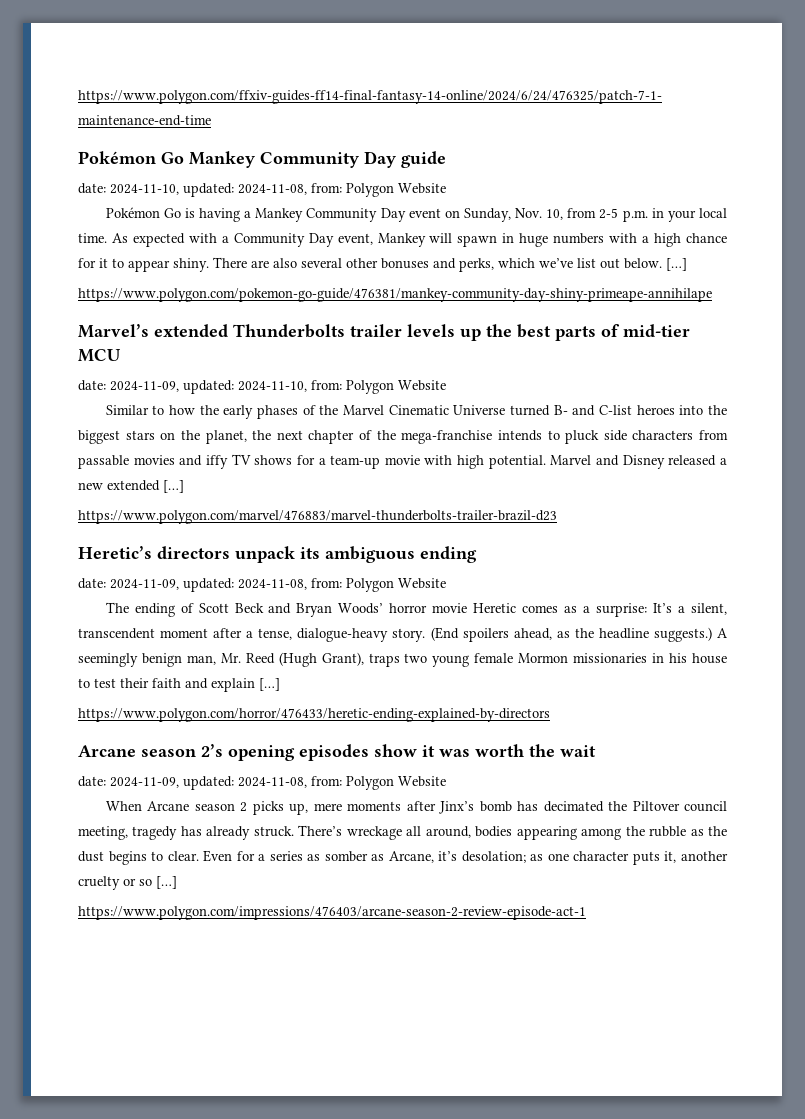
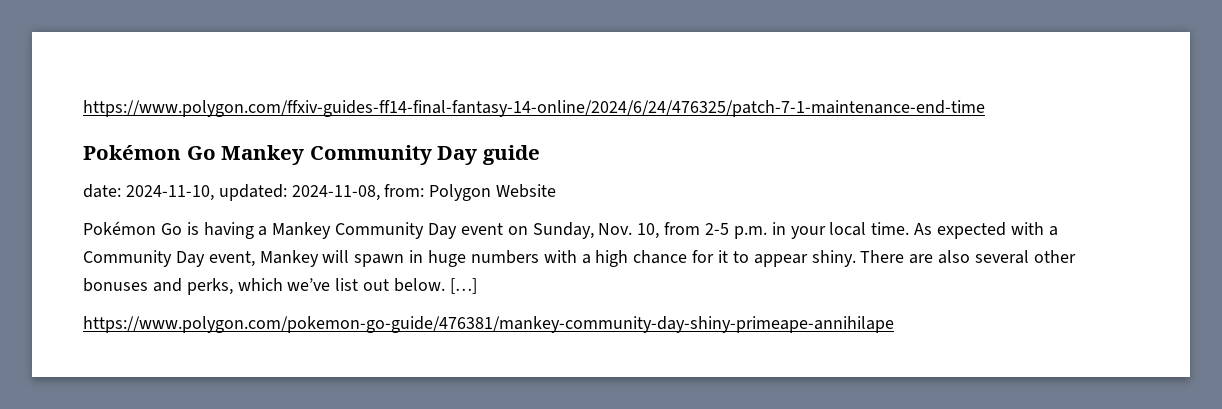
- Marvel’s extended Thunderbolts trailer levels up the best parts of mid-tier MCU
- date: 2024-11-09, updated: 2024-11-10, from: Polygon Website
- Similar to how the early phases of the Marvel Cinematic Universe turned B- and C-list heroes into the biggest stars on the planet, the next chapter of the mega-franchise intends to pluck side characters from passable movies and iffy TV shows for a team-up movie with high potential. Marvel and Disney released a new extended […]
- https://www.polygon.com/marvel/476883/marvel-thunderbolts-trailer-brazil-d23
- Heretic’s directors unpack its ambiguous ending
- date: 2024-11-09, updated: 2024-11-08, from: Polygon Website
- The ending of Scott Beck and Bryan Woods’ horror movie Heretic comes as a surprise: It’s a silent, transcendent moment after a tense, dialogue-heavy story. (End spoilers ahead, as the headline suggests.) A seemingly benign man, Mr. Reed (Hugh Grant), traps two young female Mormon missionaries in his house to test their faith and explain […]
- https://www.polygon.com/horror/476433/heretic-ending-explained-by-directors
- Arcane season 2’s opening episodes show it was worth the wait
- date: 2024-11-09, updated: 2024-11-08, from: Polygon Website
- When Arcane season 2 picks up, mere moments after Jinx’s bomb has decimated the Piltover council meeting, tragedy has already struck. There’s wreckage all around, bodies appearing among the rubble as the dust begins to clear. Even for a series as somber as Arcane, it’s desolation; as one character puts it, another cruelty or so […]
- https://www.polygon.com/impressions/476403/arcane-season-2-review-episode-act-1

